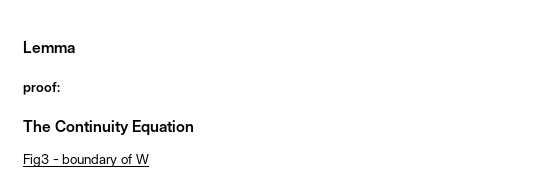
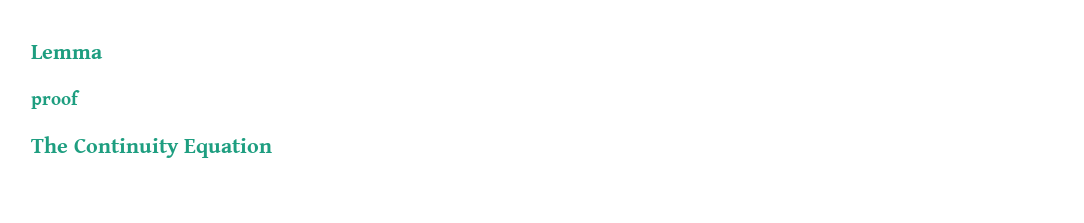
- proof:
+ proof
- Fig3 - boundary of W

